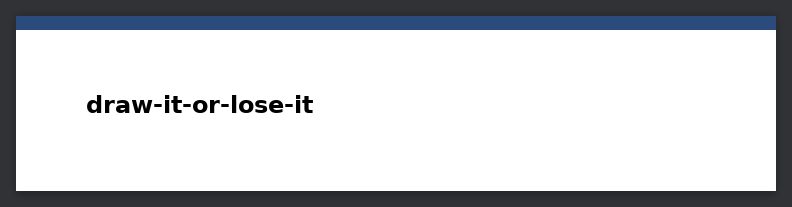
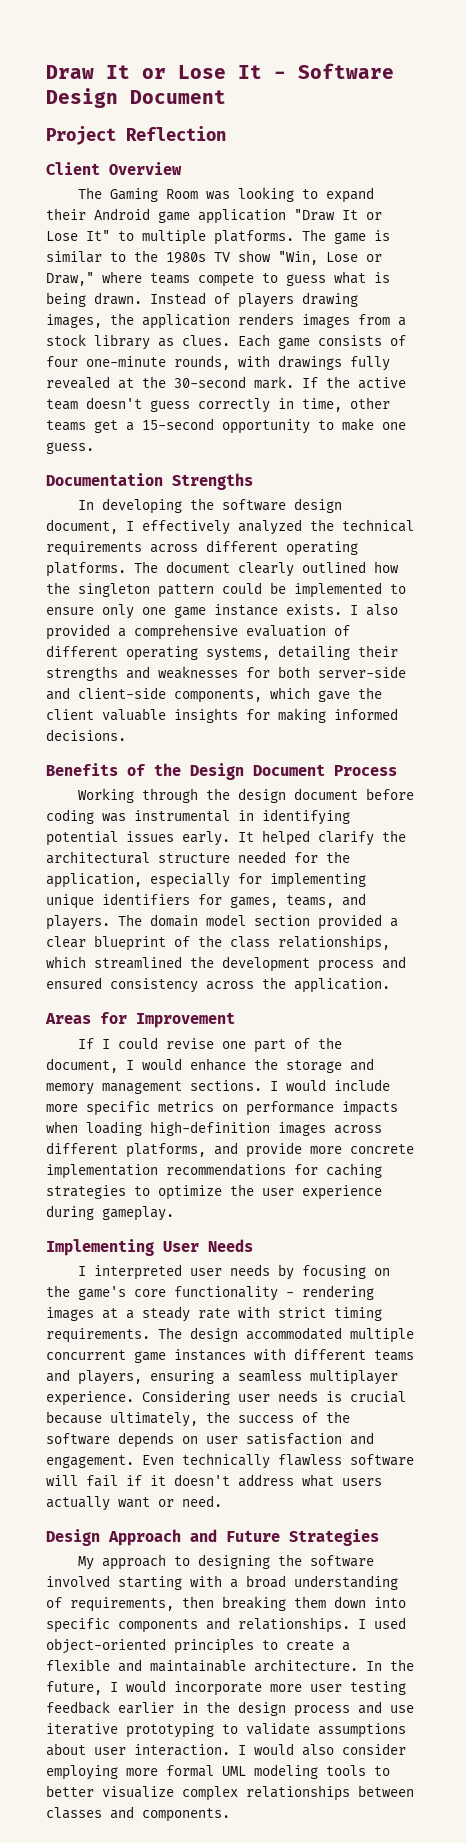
- draw-it-or-lose-it
+ Draw It or Lose It - Software Design Document
+ Project Reflection
+ Client Overview
+ The Gaming Room was looking to expand their Android game application "Draw It or Lose It" to multiple platforms. The game is similar to the 1980s TV show "Win, Lose or Draw," where teams compete to guess what is being drawn. Instead of players drawing images, the application renders images from a stock library as clues. Each game consists of four one-minute rounds, with drawings fully revealed at the 30-second mark. If the active team doesn't guess correctly in time, other teams get a 15-second opportunity to make one guess.
+ Documentation Strengths
+ In developing the software design document, I effectively analyzed the technical requirements across different operating platforms. The document clearly outlined how the singleton pattern could be implemented to ensure only one game instance exists. I also provided a comprehensive evaluation of different operating systems, detailing their strengths and weaknesses for both server-side and client-side components, which gave the client valuable insights for making informed decisions.
+ Benefits of the Design Document Process
+ Working through the design document before coding was instrumental in identifying potential issues early. It helped clarify the architectural structure needed for the application, especially for implementing unique identifiers for games, teams, and players. The domain model section provided a clear blueprint of the class relationships, which streamlined the development process and ensured consistency across the application.
+ Areas for Improvement
+ If I could revise one part of the document, I would enhance the storage and memory management sections. I would include more specific metrics on performance impacts when loading high-definition images across different platforms, and provide more concrete implementation recommendations for caching strategies to optimize the user experience during gameplay.
+ Implementing User Needs
+ I interpreted user needs by focusing on the game's core functionality - rendering images at a steady rate with strict timing requirements. The design accommodated multiple concurrent game instances with different teams and players, ensuring a seamless multiplayer experience. Considering user needs is crucial because ultimately, the success of the software depends on user satisfaction and engagement. Even technically flawless software will fail if it doesn't address what users actually want or need.
+ Design Approach and Future Strategies
+ My approach to designing the software involved starting with a broad understanding of requirements, then breaking them down into specific components and relationships. I used object-oriented principles to create a flexible and maintainable architecture. In the future, I would incorporate more user testing feedback earlier in the design process and use iterative prototyping to validate assumptions about user interaction. I would also consider employing more formal UML modeling tools to better visualize complex relationships between classes and components.

